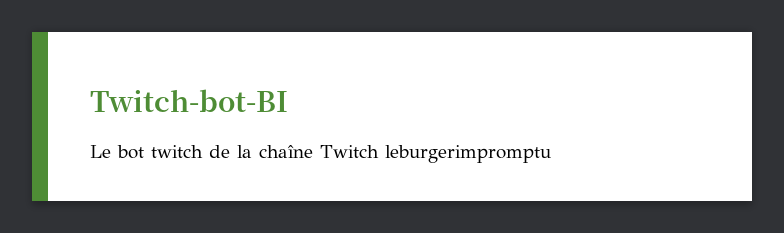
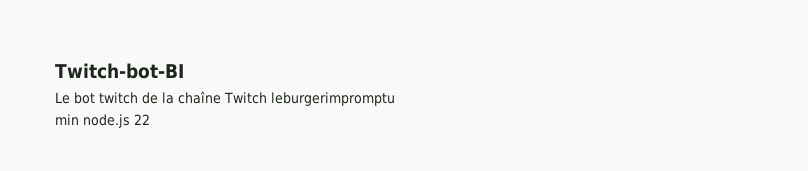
+ min node.js 22

